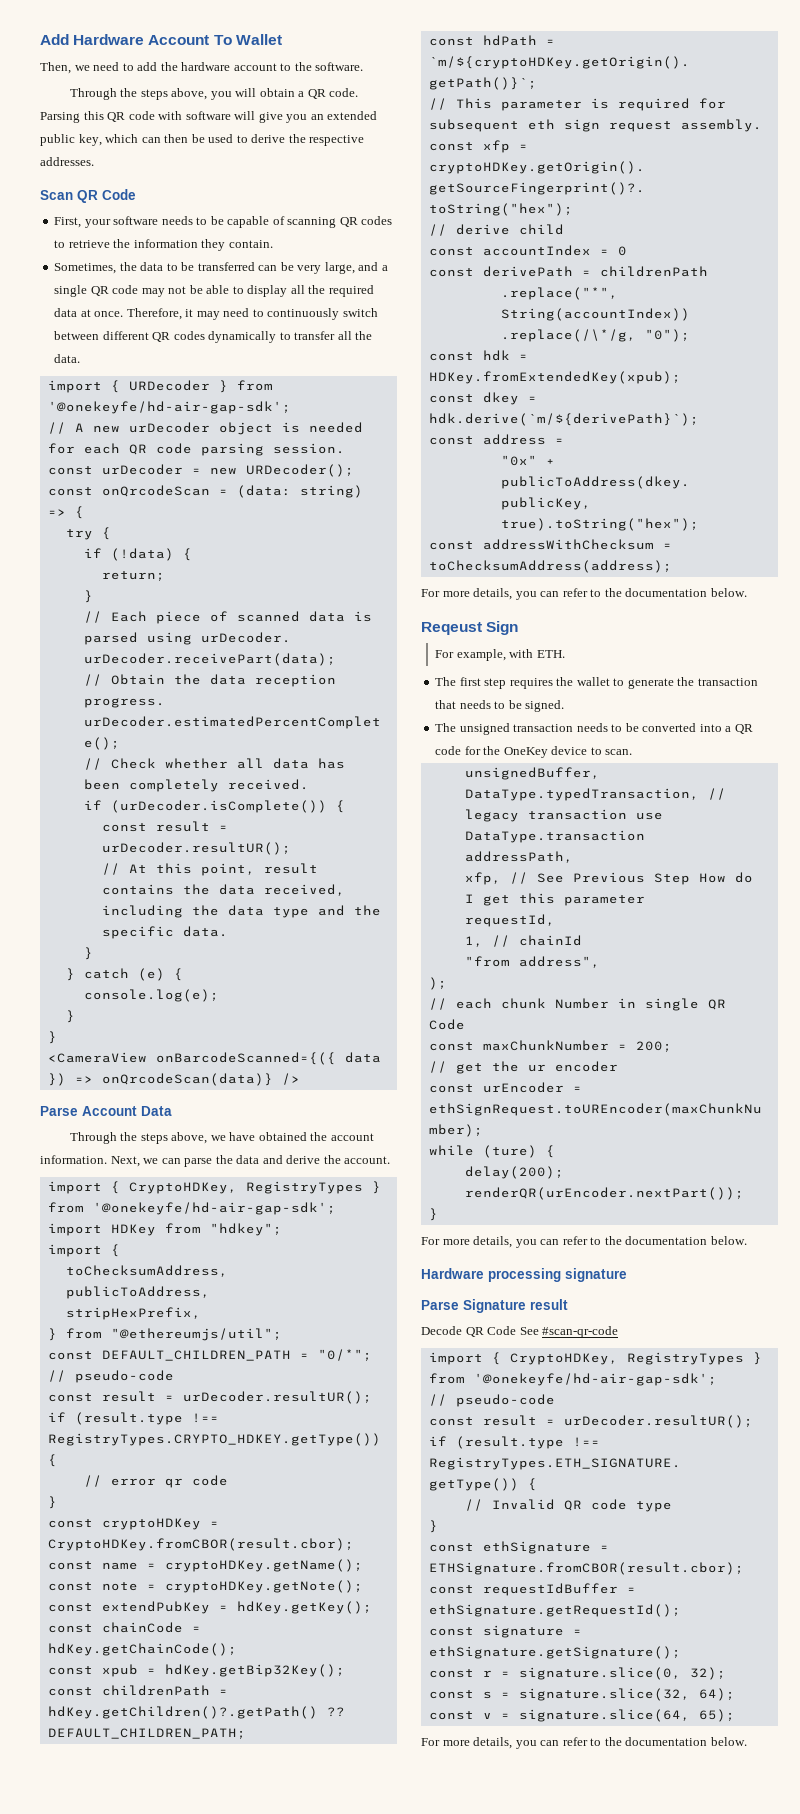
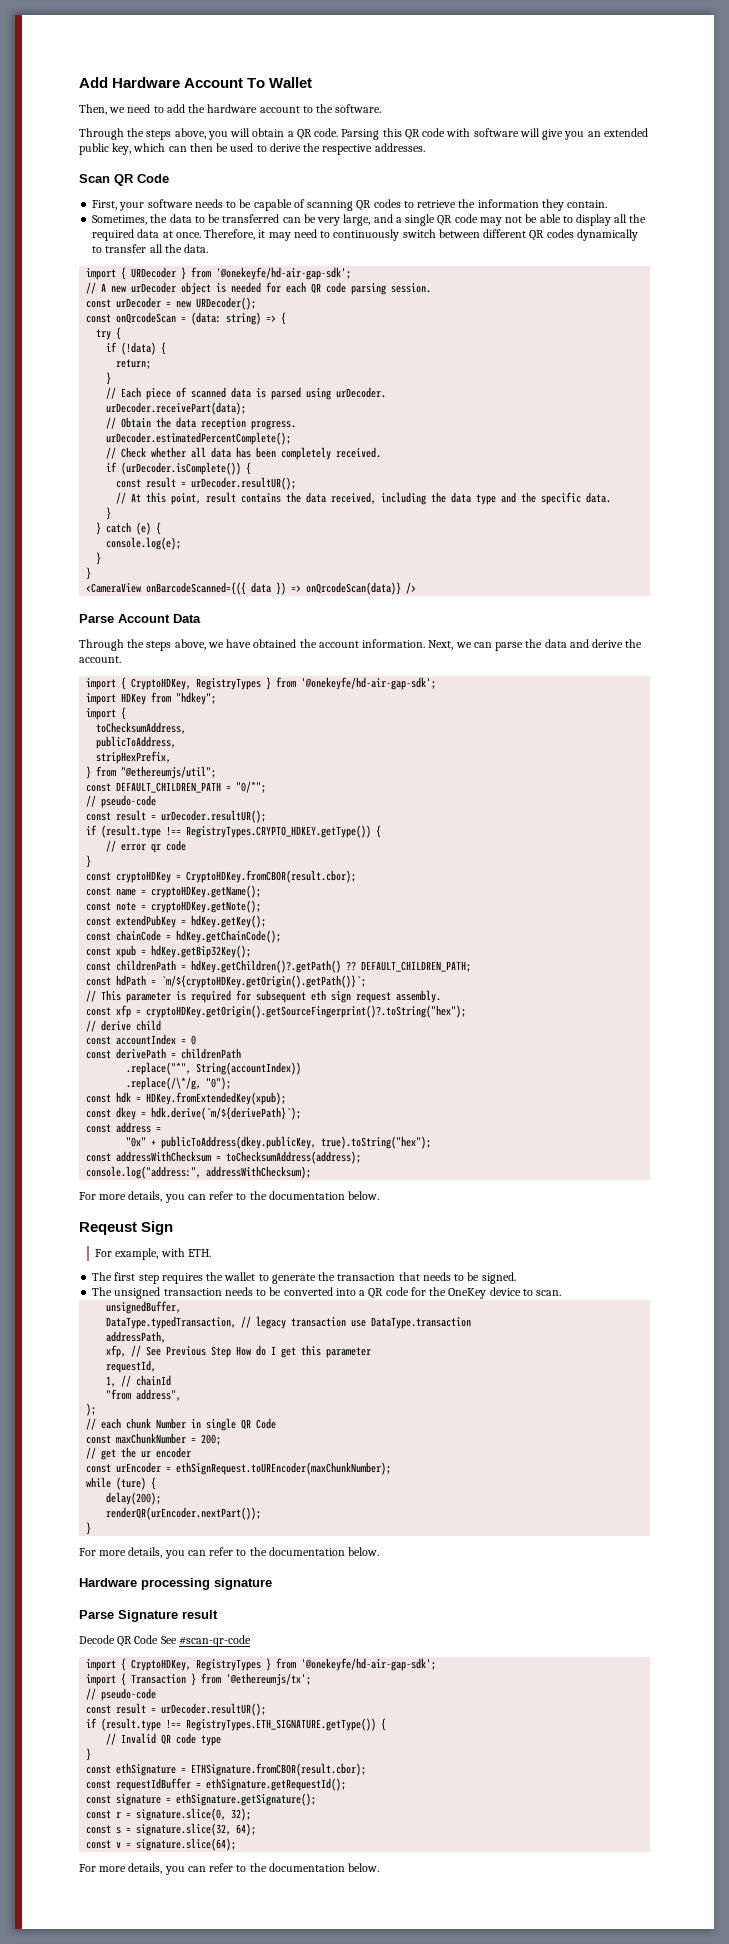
+ console.log("address:", addressWithChecksum);
+ import { Transaction } from '@ethereumjs/tx';
- const v = signature.slice(64, 65);
+ const v = signature.slice(64);

